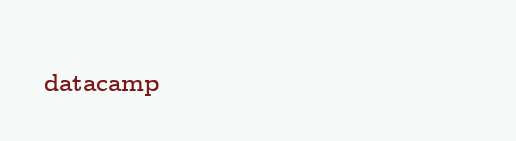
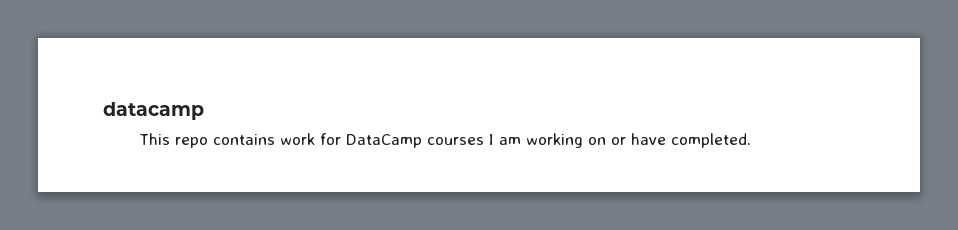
+ This repo contains work for DataCamp courses I am working on or have completed.

